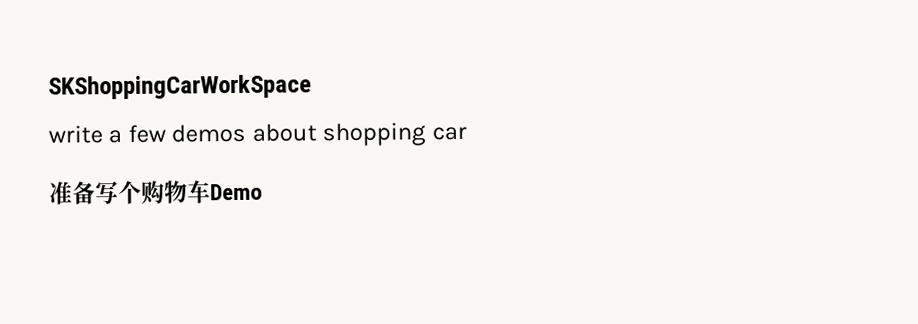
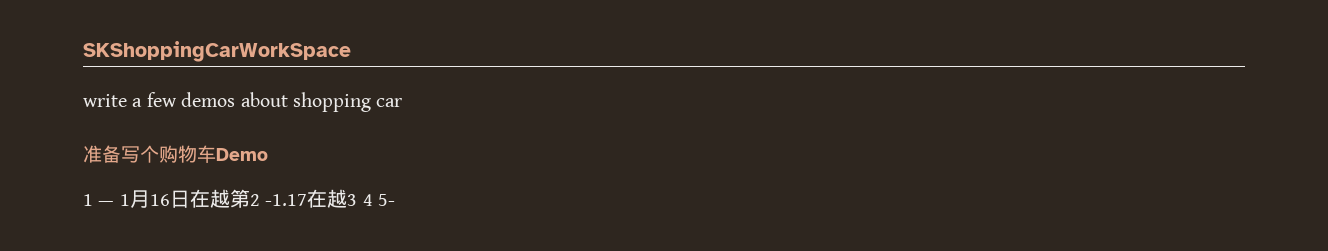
+ 1 — 1月16日在越第2 -1.17在越3 4 5-

